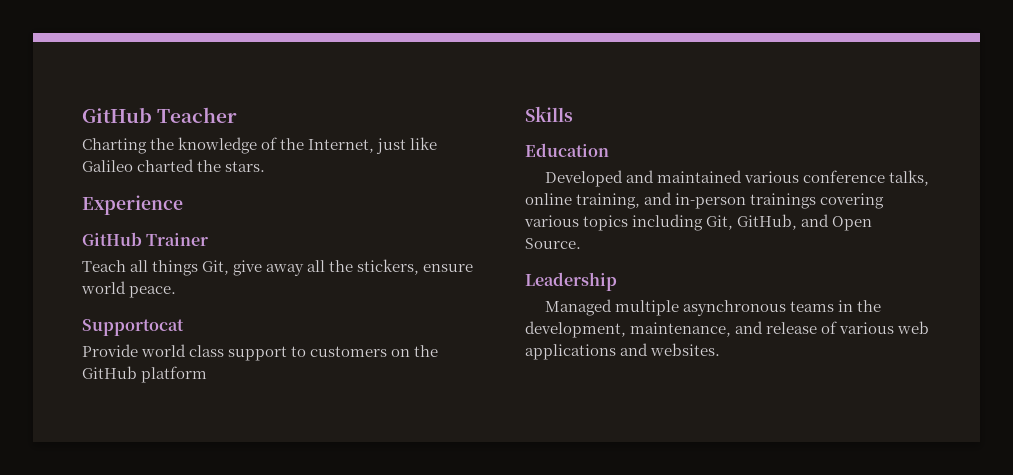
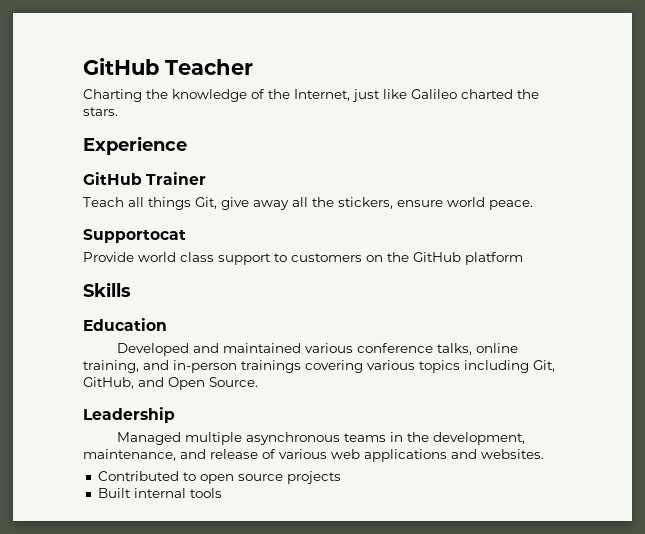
+ Contributed to open source projects
+ Built internal tools

